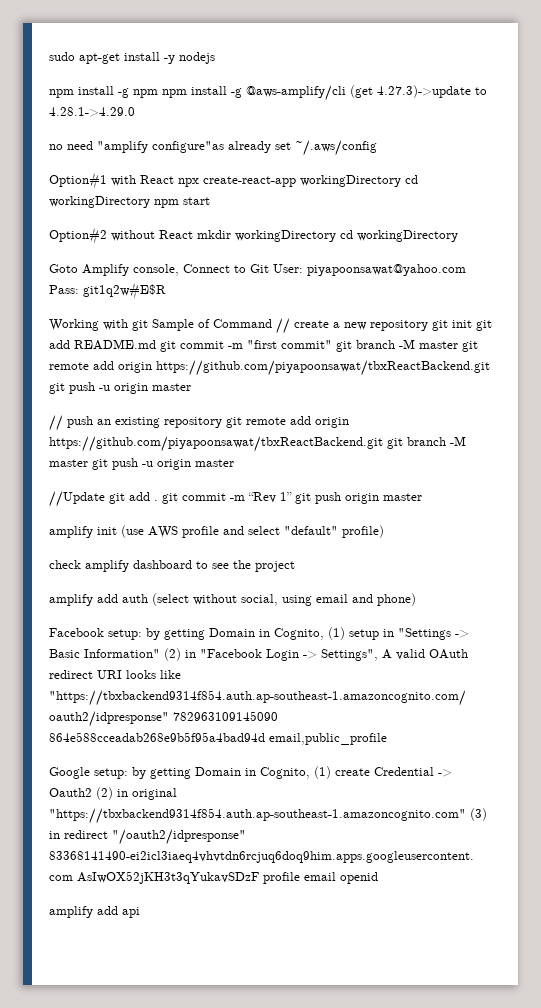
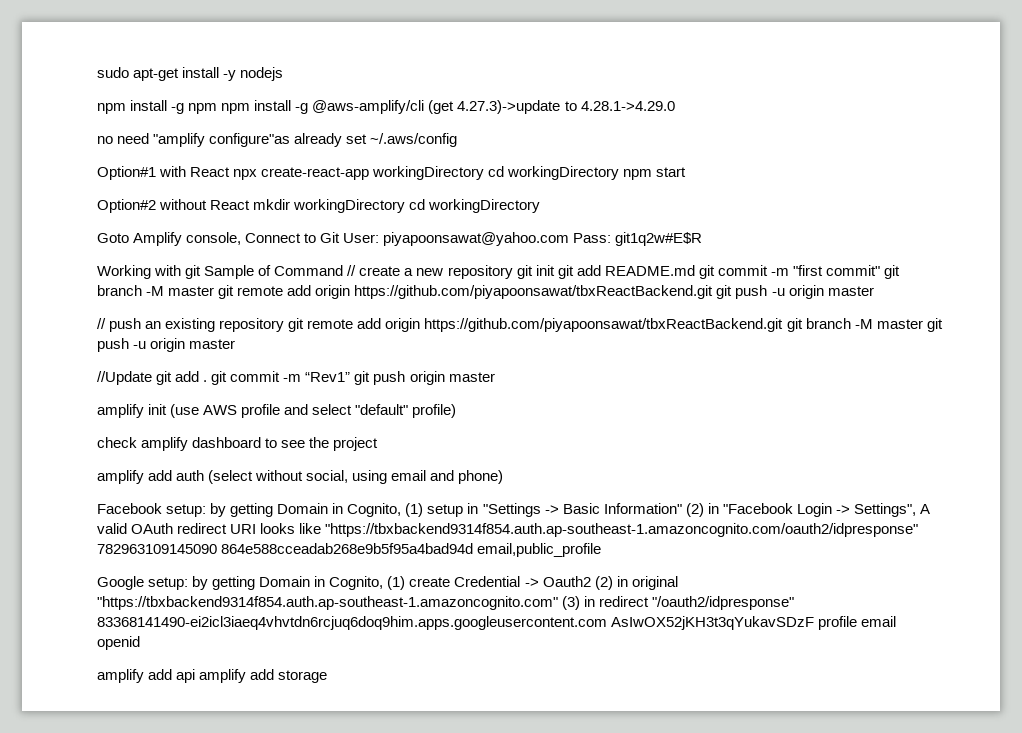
- //Update git add . git commit -m “Rev 1” git push origin master
+ //Update git add . git commit -m “Rev1” git push origin master
- amplify add api
+ amplify add api amplify add storage

